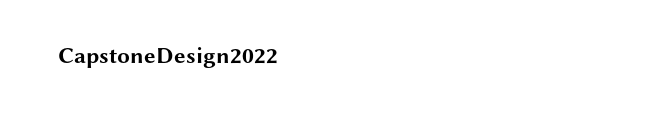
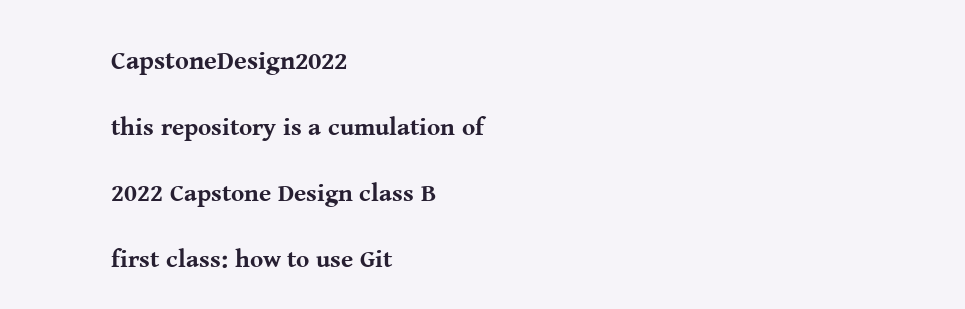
+ this repository is a cumulation of
+ 2022 Capstone Design class B
+ first class: how to use Git

